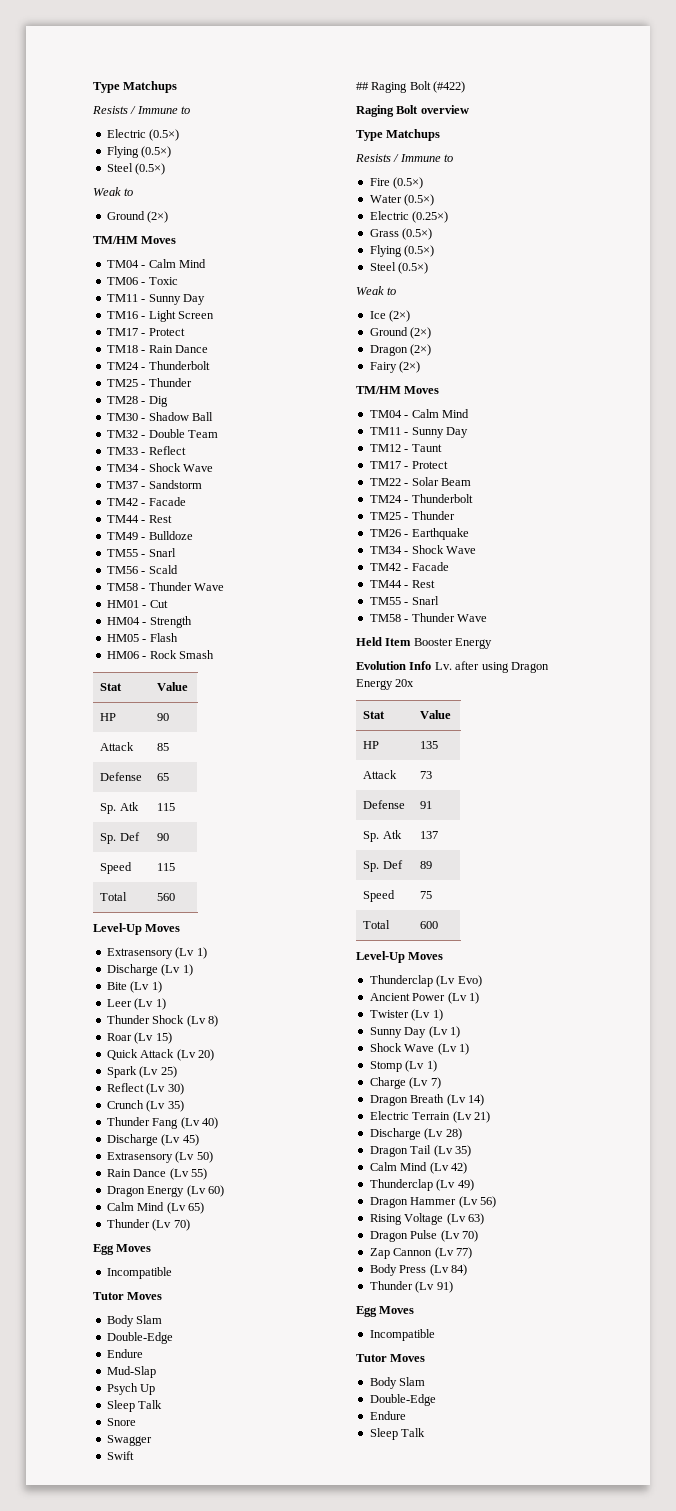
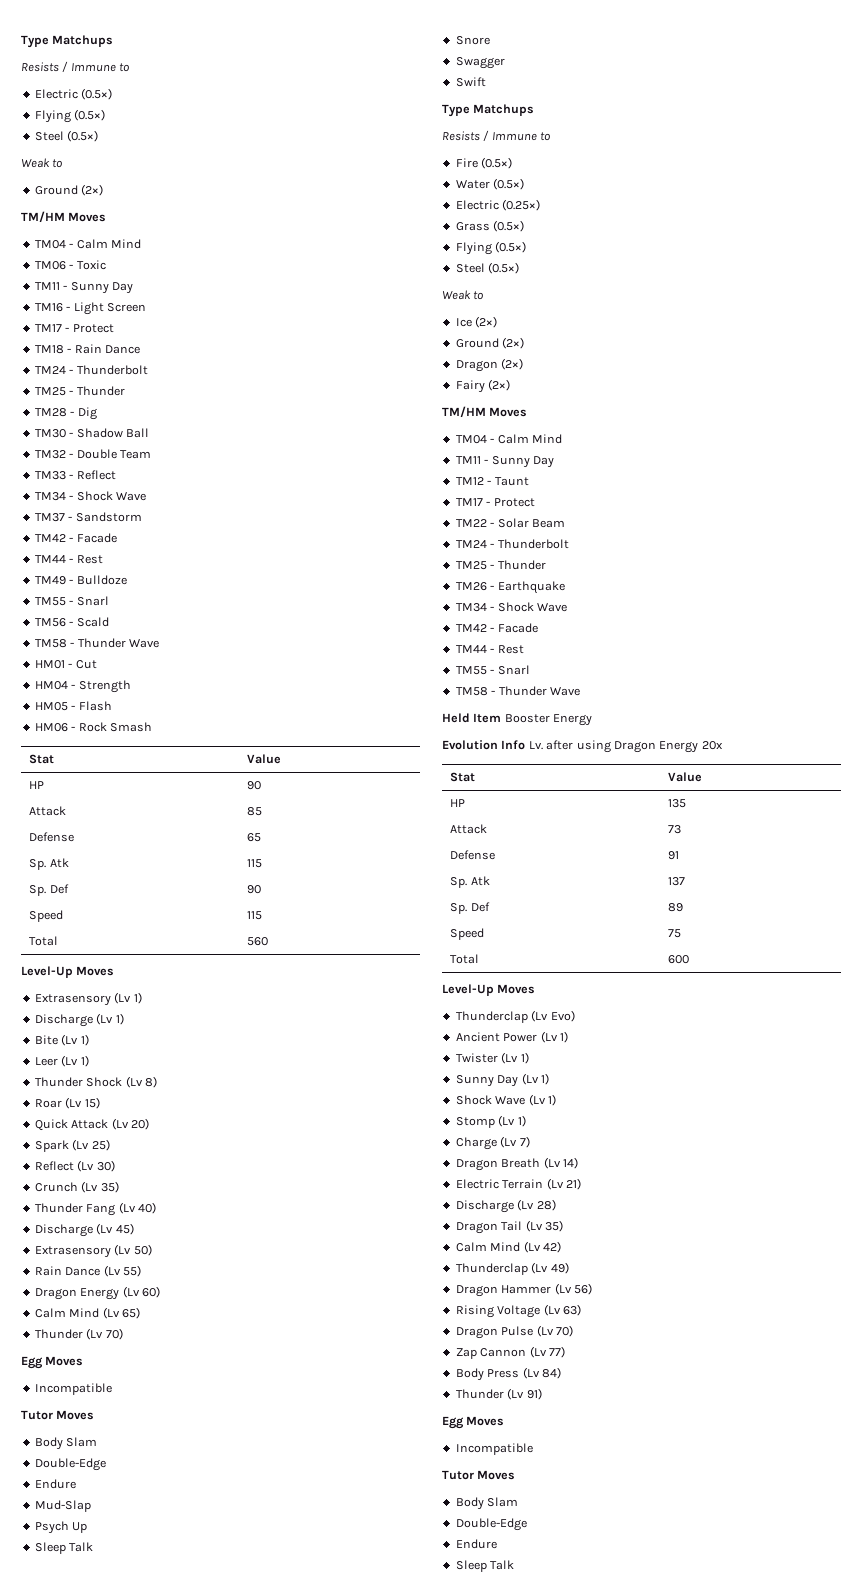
- ## Raging Bolt (#422)
- Raging Bolt overview

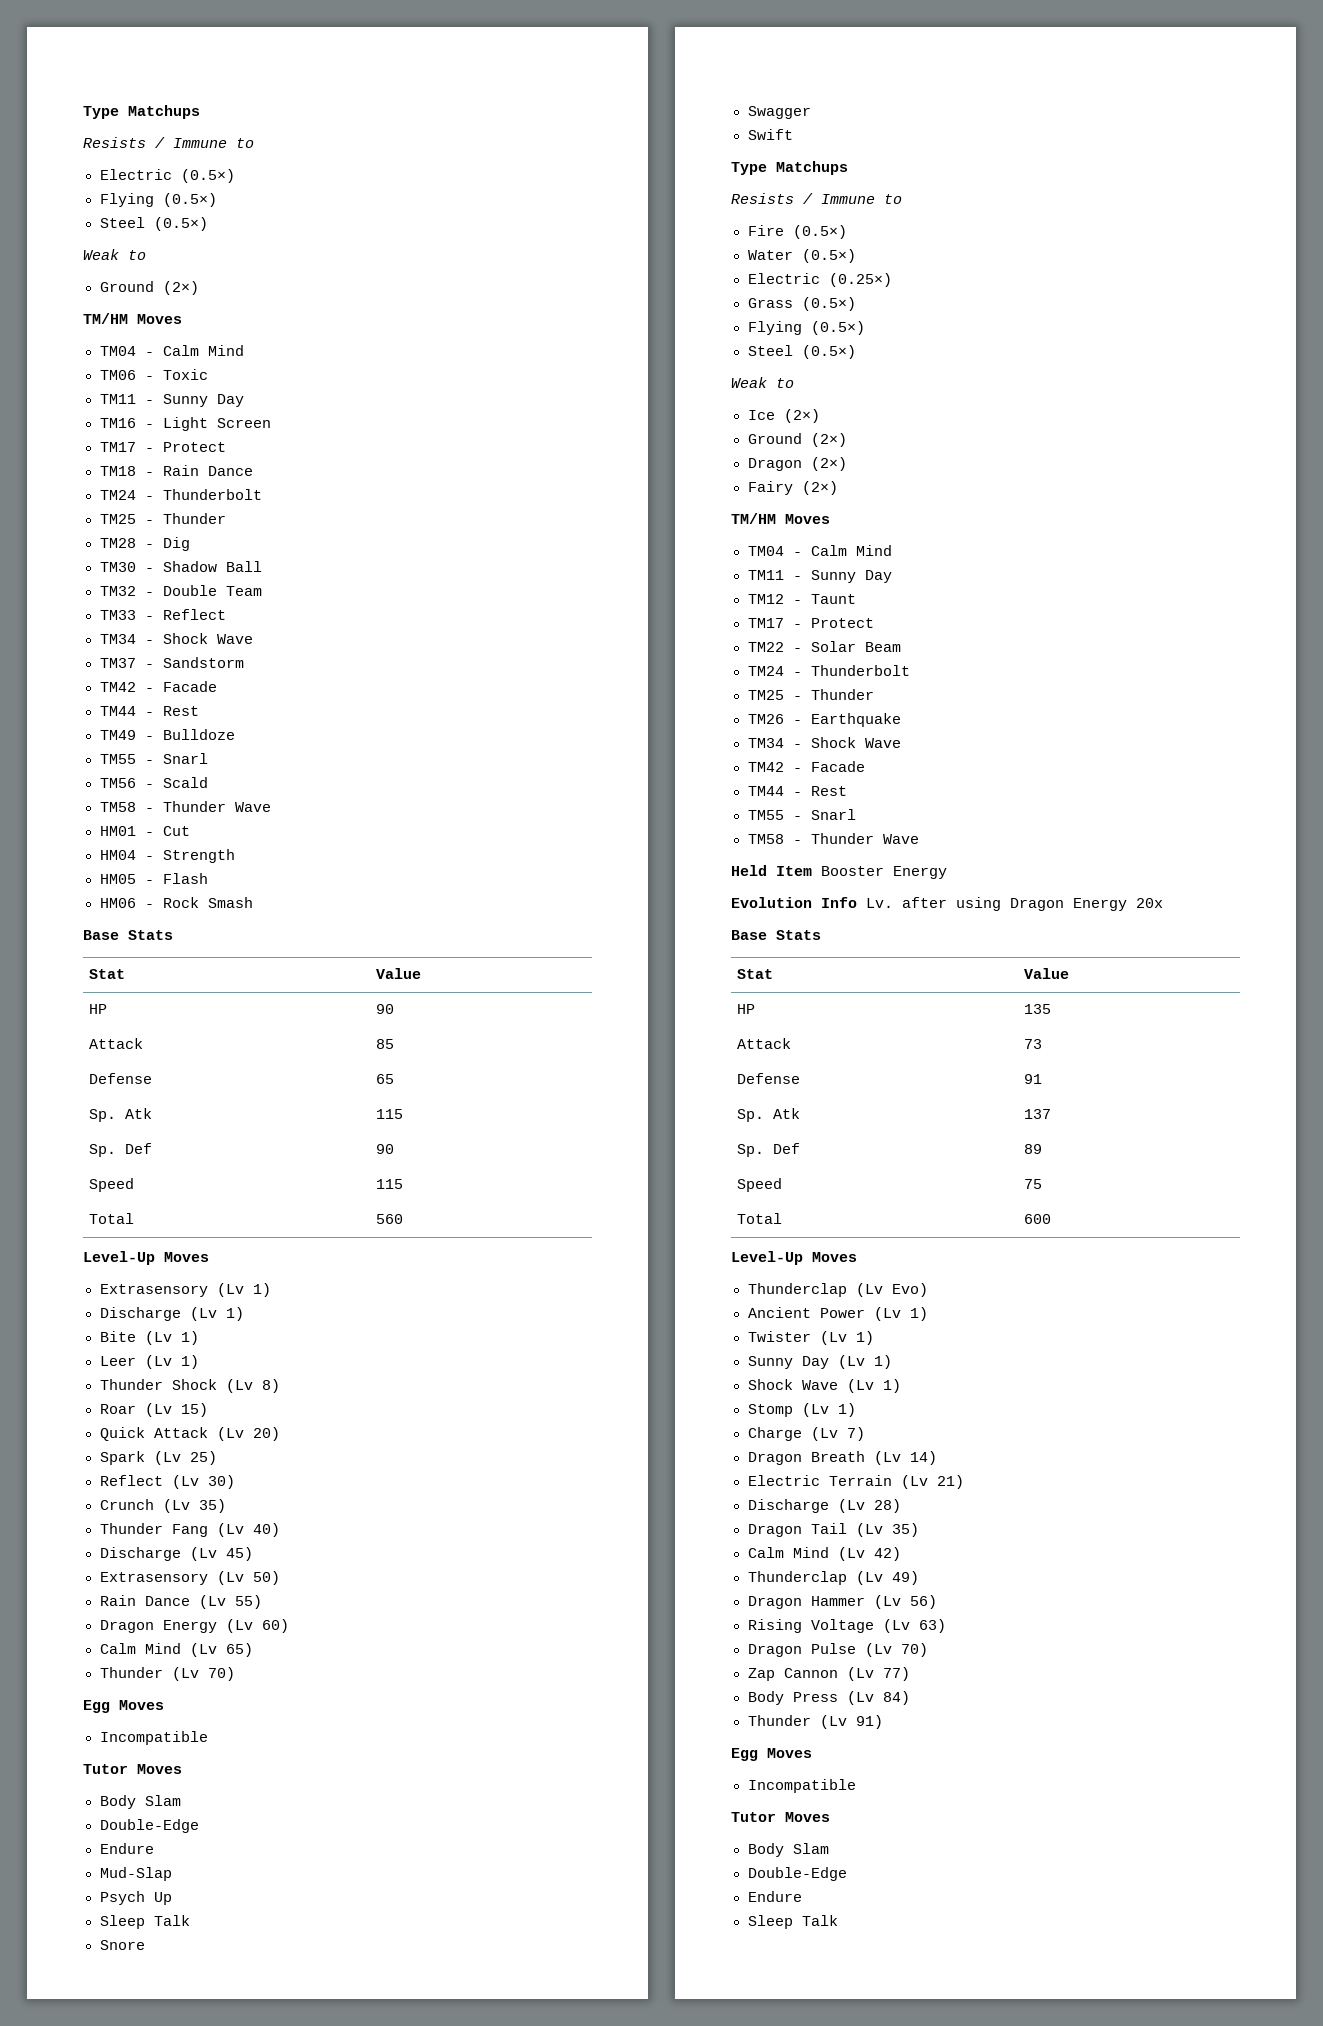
  HM06 - Rock Smash
+ Base Stats
  Evolution Info Lv. after using Dragon Energy 20x
+ Base Stats

